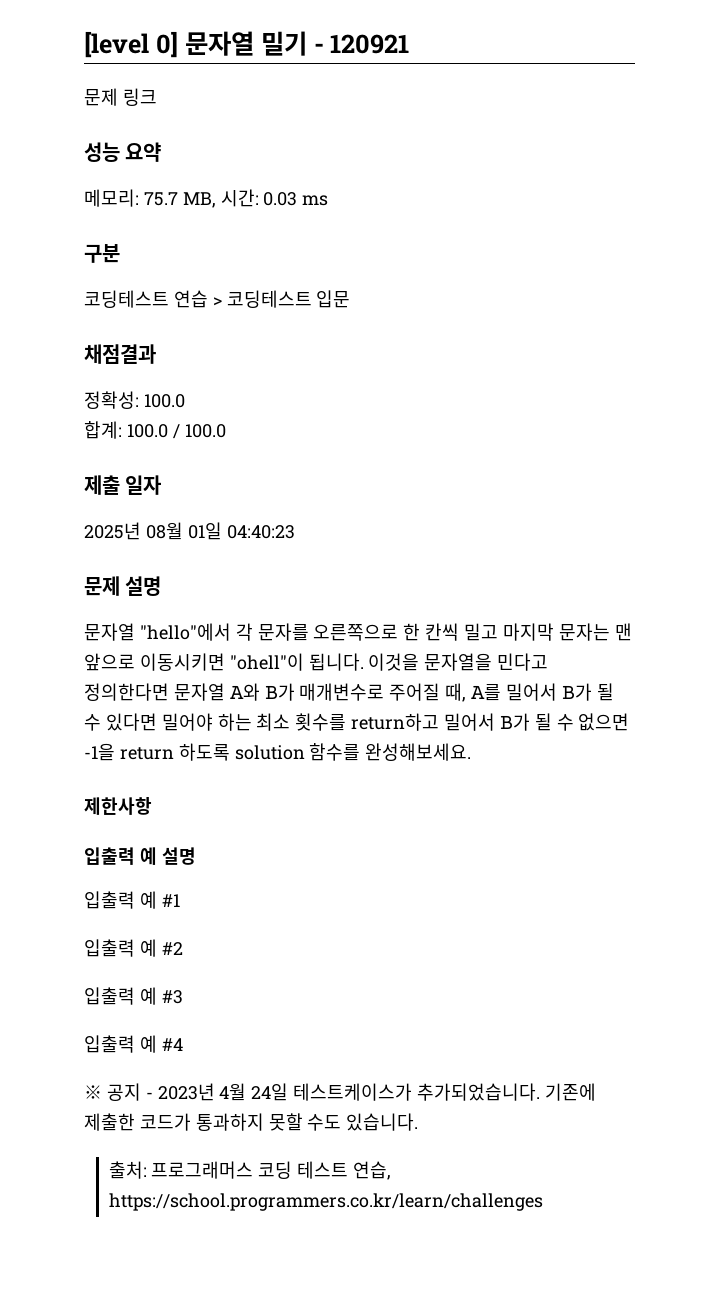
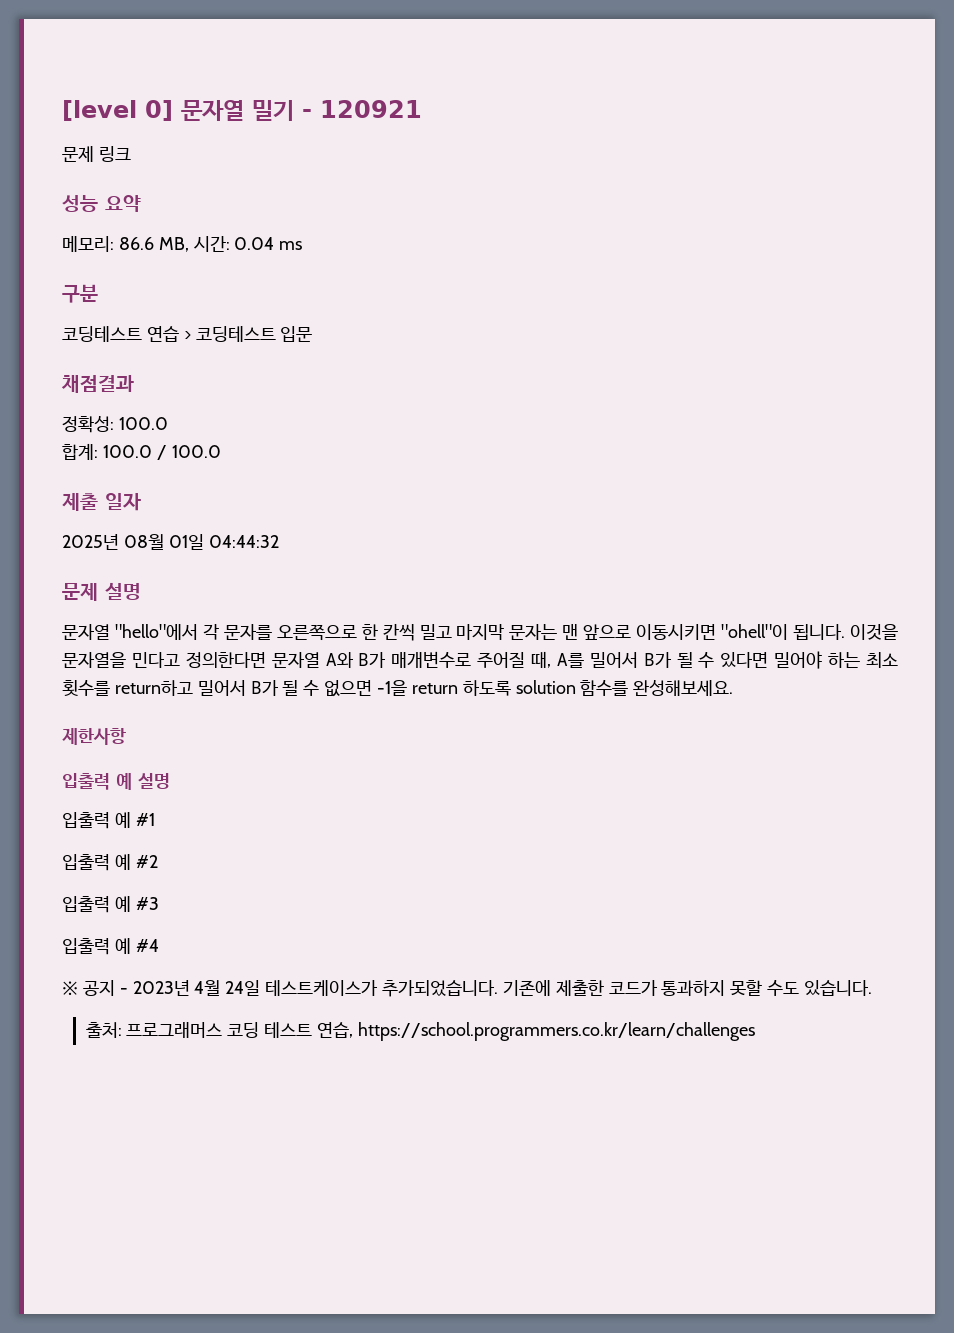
- 메모리: 75.7 MB, 시간: 0.03 ms
+ 메모리: 86.6 MB, 시간: 0.04 ms
- 2025년 08월 01일 04:40:23
+ 2025년 08월 01일 04:44:32

